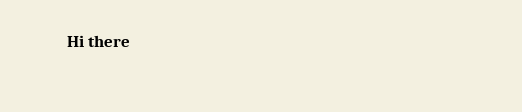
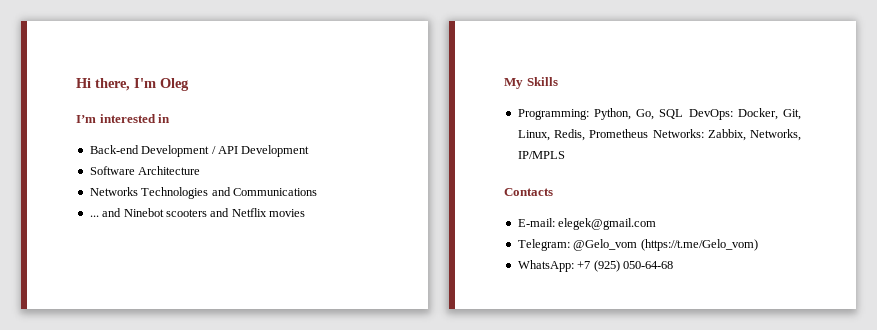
- Hi there
+ Hi there, I'm Oleg
+ I’m interested in
+ Back-end Development / API Development
+ Software Architecture
+ Networks Technologies and Communications
+ ... and Ninebot scooters and Netflix movies
+ My Skills
+ Programming: Python, Go, SQL DevOps: Docker, Git, Linux, Redis, Prometheus Networks: Zabbix, Networks, IP/MPLS
+ Contacts
+ E-mail: elegek@gmail.com
+ Telegram: @Gelo_vom (https://t.me/Gelo_vom)
+ WhatsApp: +7 (925) 050-64-68

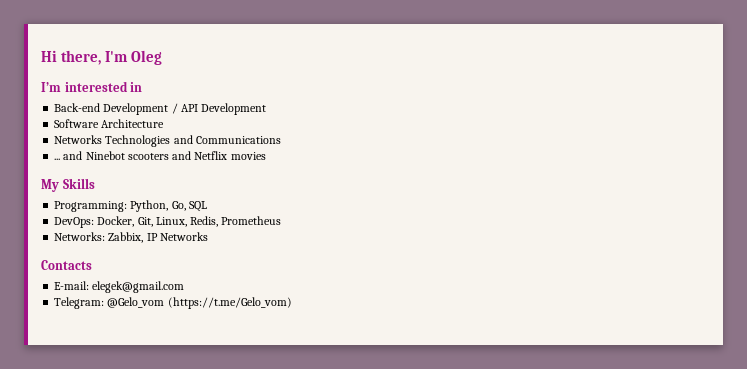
- Programming: Python, Go, SQL DevOps: Docker, Git, Linux, Redis, Prometheus Networks: Zabbix, Networks, IP/MPLS
+ Programming: Python, Go, SQL
+ DevOps: Docker, Git, Linux, Redis, Prometheus
+ Networks: Zabbix, IP Networks
- WhatsApp: +7 (925) 050-64-68

